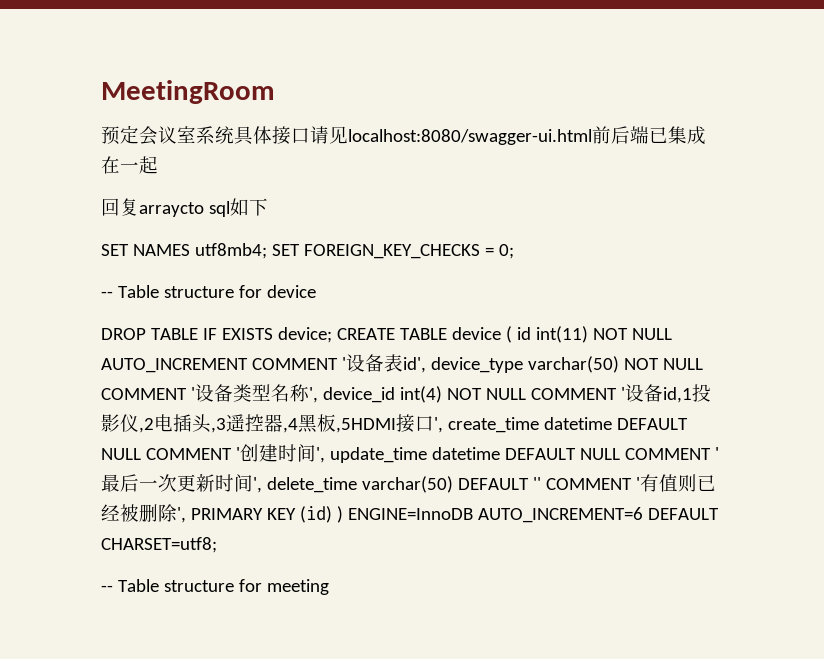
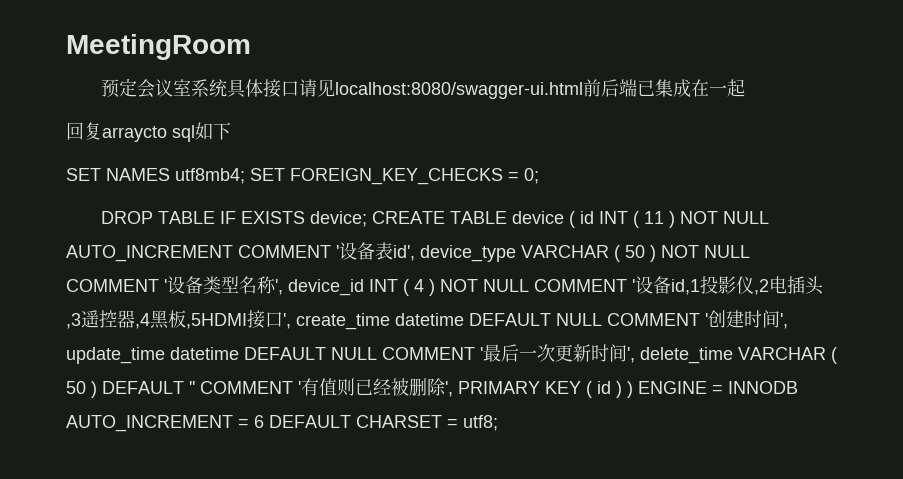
- -- Table structure for device
- CREATE TABLE device ( id int(11) NOT NULL AUTO_INCREMENT COMMENT '设备表id', device_type varchar(50) NOT NULL COMMENT '设备类型名称', device_id int(4) NOT NULL COMMENT '设备id,1投影仪,2电插头,3遥控器,4黑板,5HDMI接口', create_time datetime DEFAULT NULL COMMENT '创建时间', update_time datetime DEFAULT NULL COMMENT '最后一次更新时间', delete_time varchar(50) DEFAULT '' COMMENT '有值则已经被删除', PRIMARY KEY (id) ) ENGINE=InnoDB AUTO_INCREMENT=6 DEFAULT CHARSET=utf8;
- -- Table structure for meeting
+ CREATE TABLE device ( id INT ( 11 ) NOT NULL AUTO_INCREMENT COMMENT '设备表id', device_type VARCHAR ( 50 ) NOT NULL COMMENT '设备类型名称', device_id INT ( 4 ) NOT NULL COMMENT '设备id,1投影仪,2电插头,3遥控器,4黑板,5HDMI接口', create_time datetime DEFAULT NULL COMMENT '创建时间', update_time datetime DEFAULT NULL COMMENT '最后一次更新时间', delete_time VARCHAR ( 50 ) DEFAULT '' COMMENT '有值则已经被删除', PRIMARY KEY ( id ) ) ENGINE = INNODB AUTO_INCREMENT = 6 DEFAULT CHARSET = utf8;

